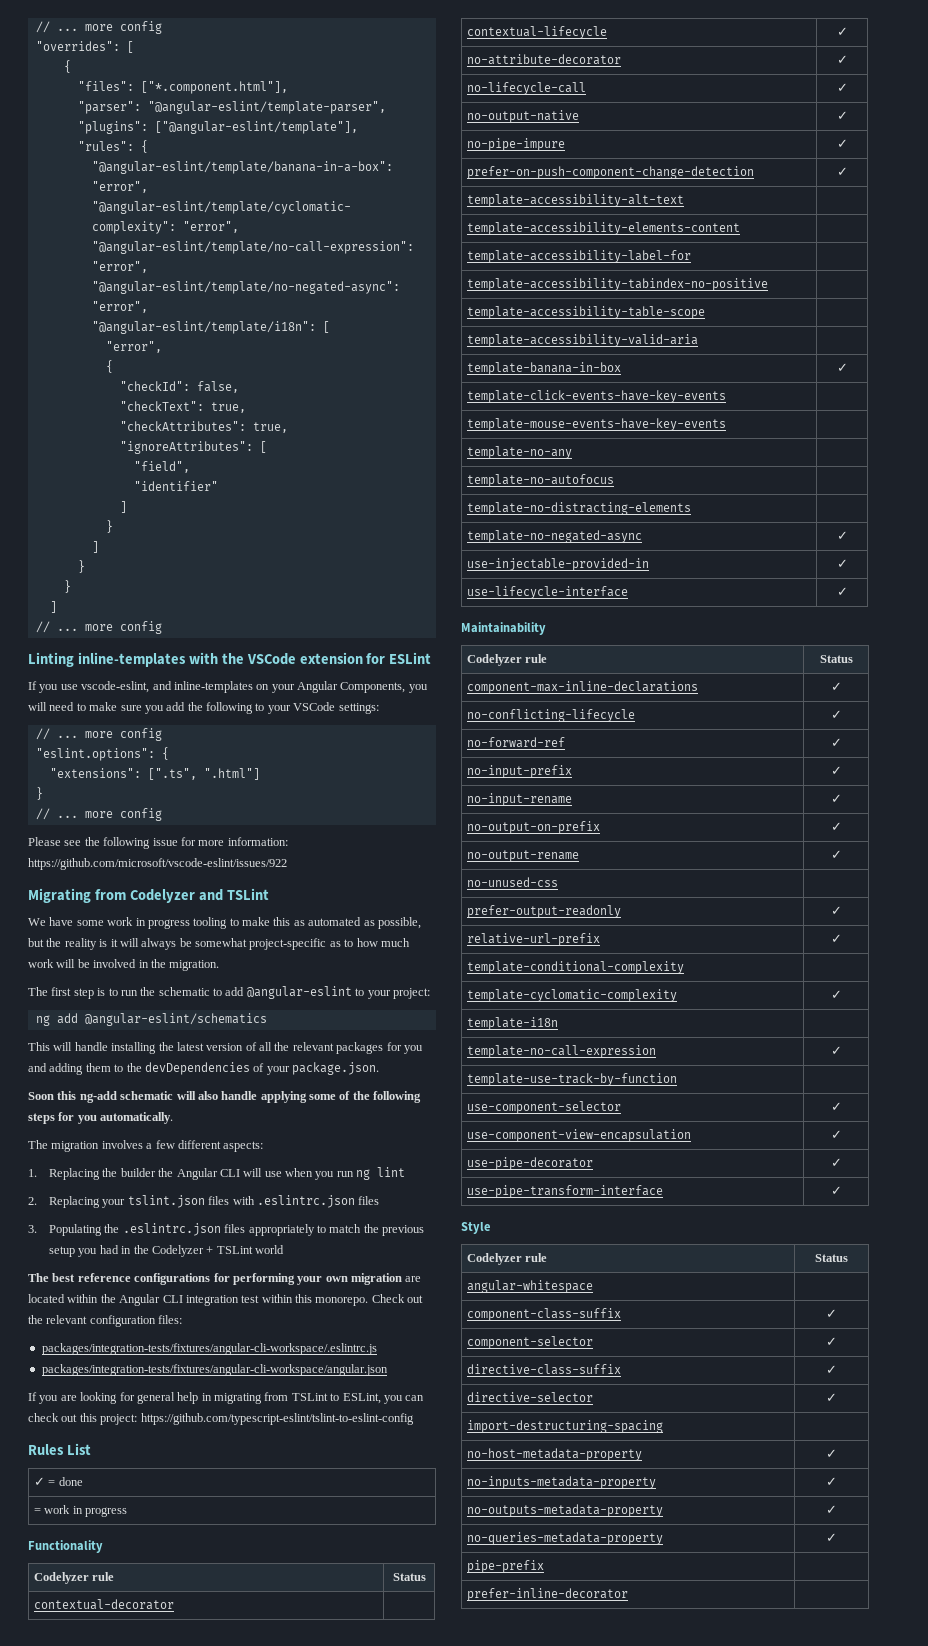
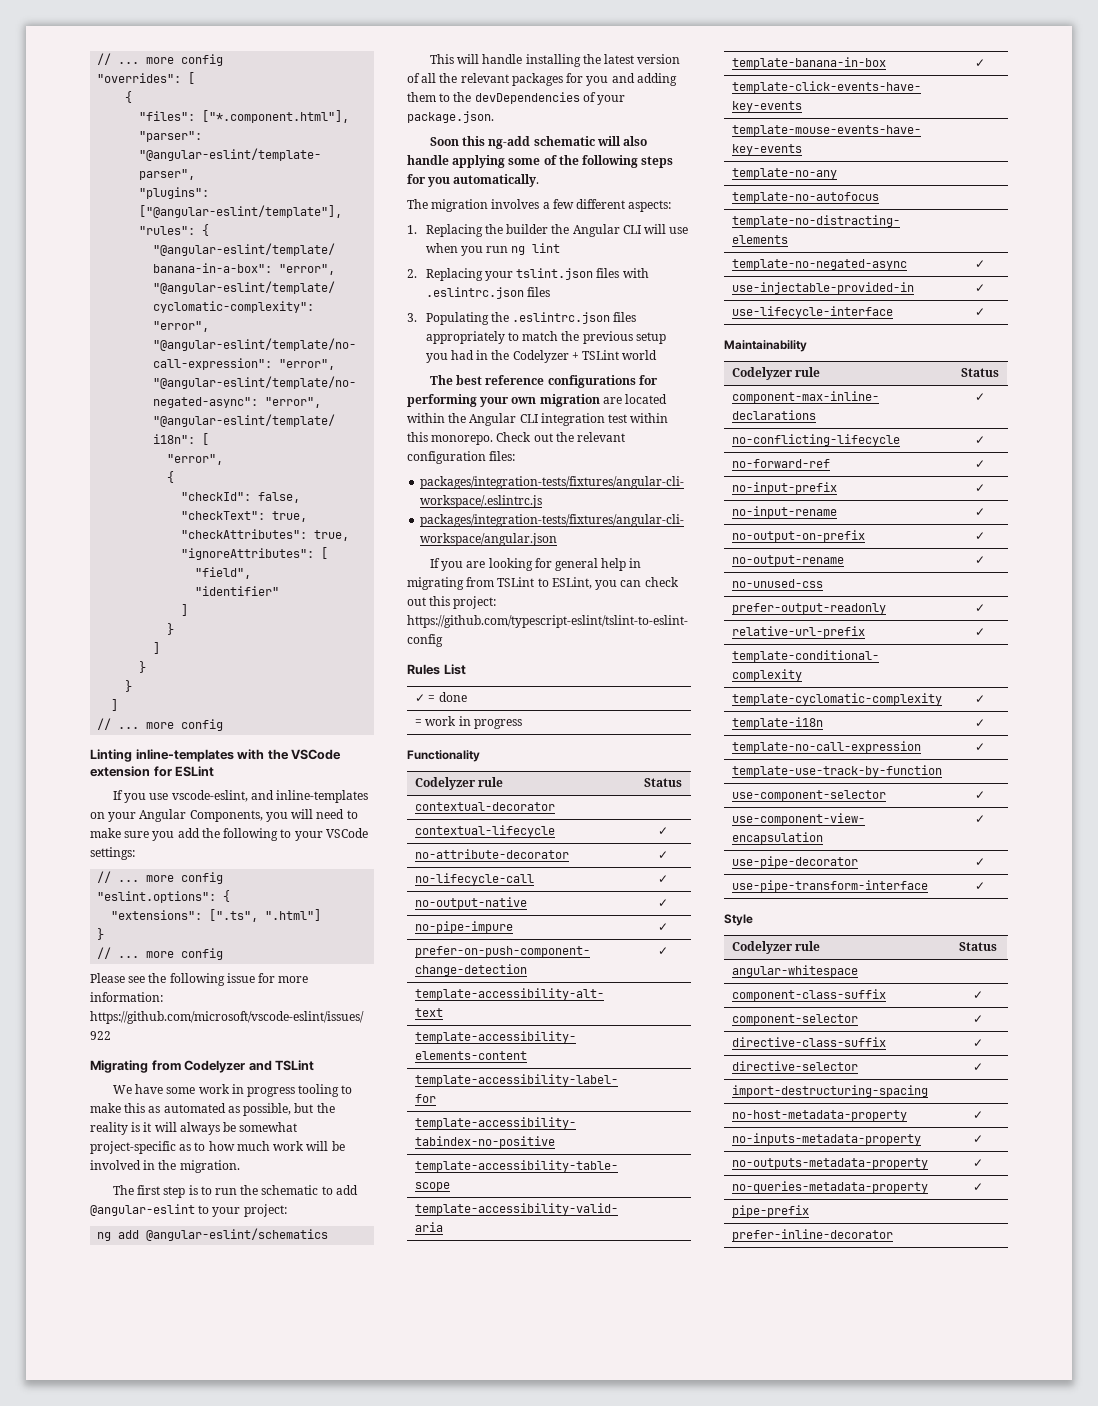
- template-i18n |
+ template-i18n | ✓

